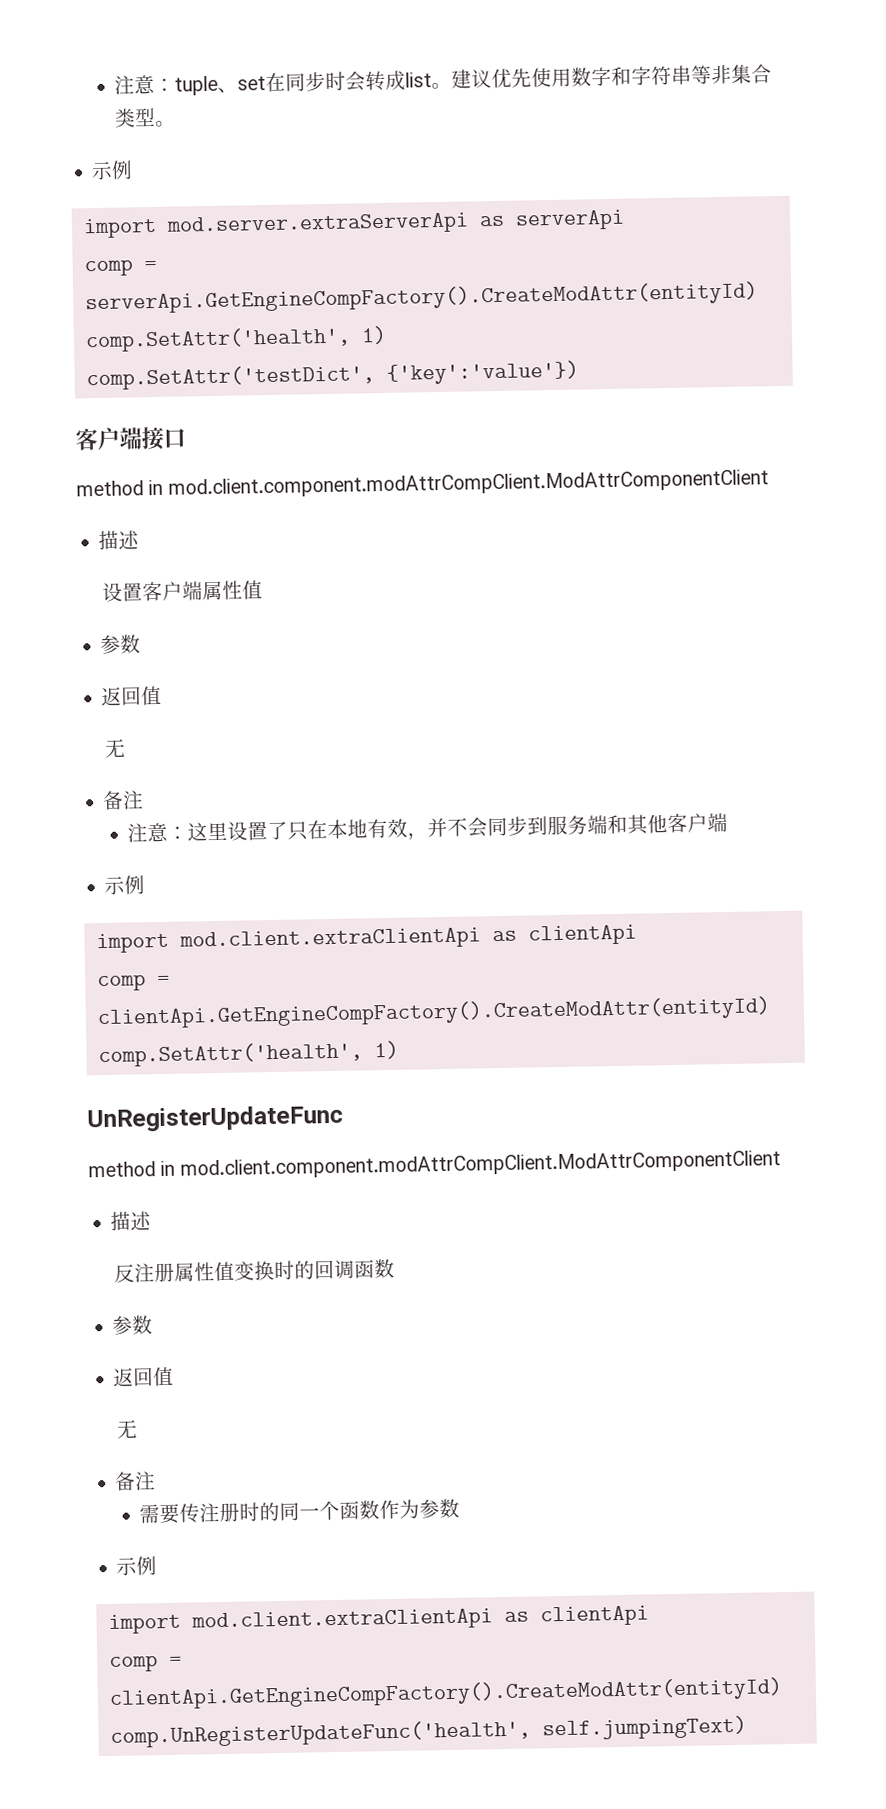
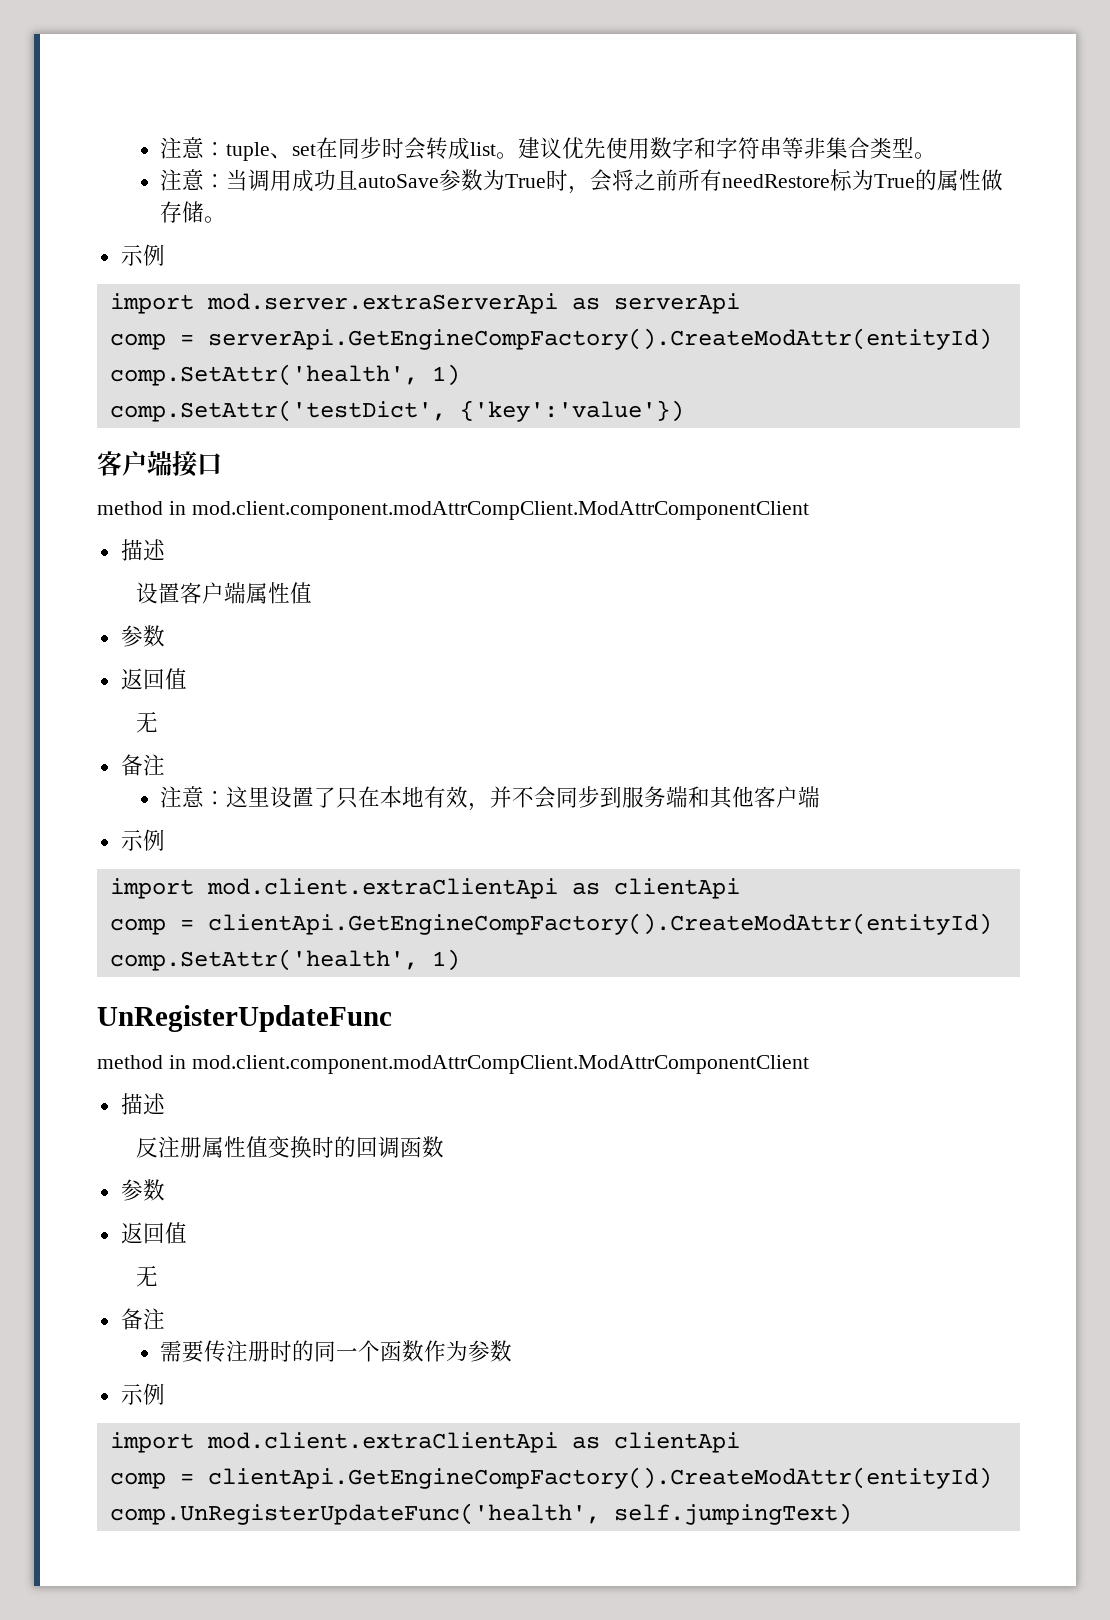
+ 注意：当调用成功且autoSave参数为True时，会将之前所有needRestore标为True的属性做存储。

